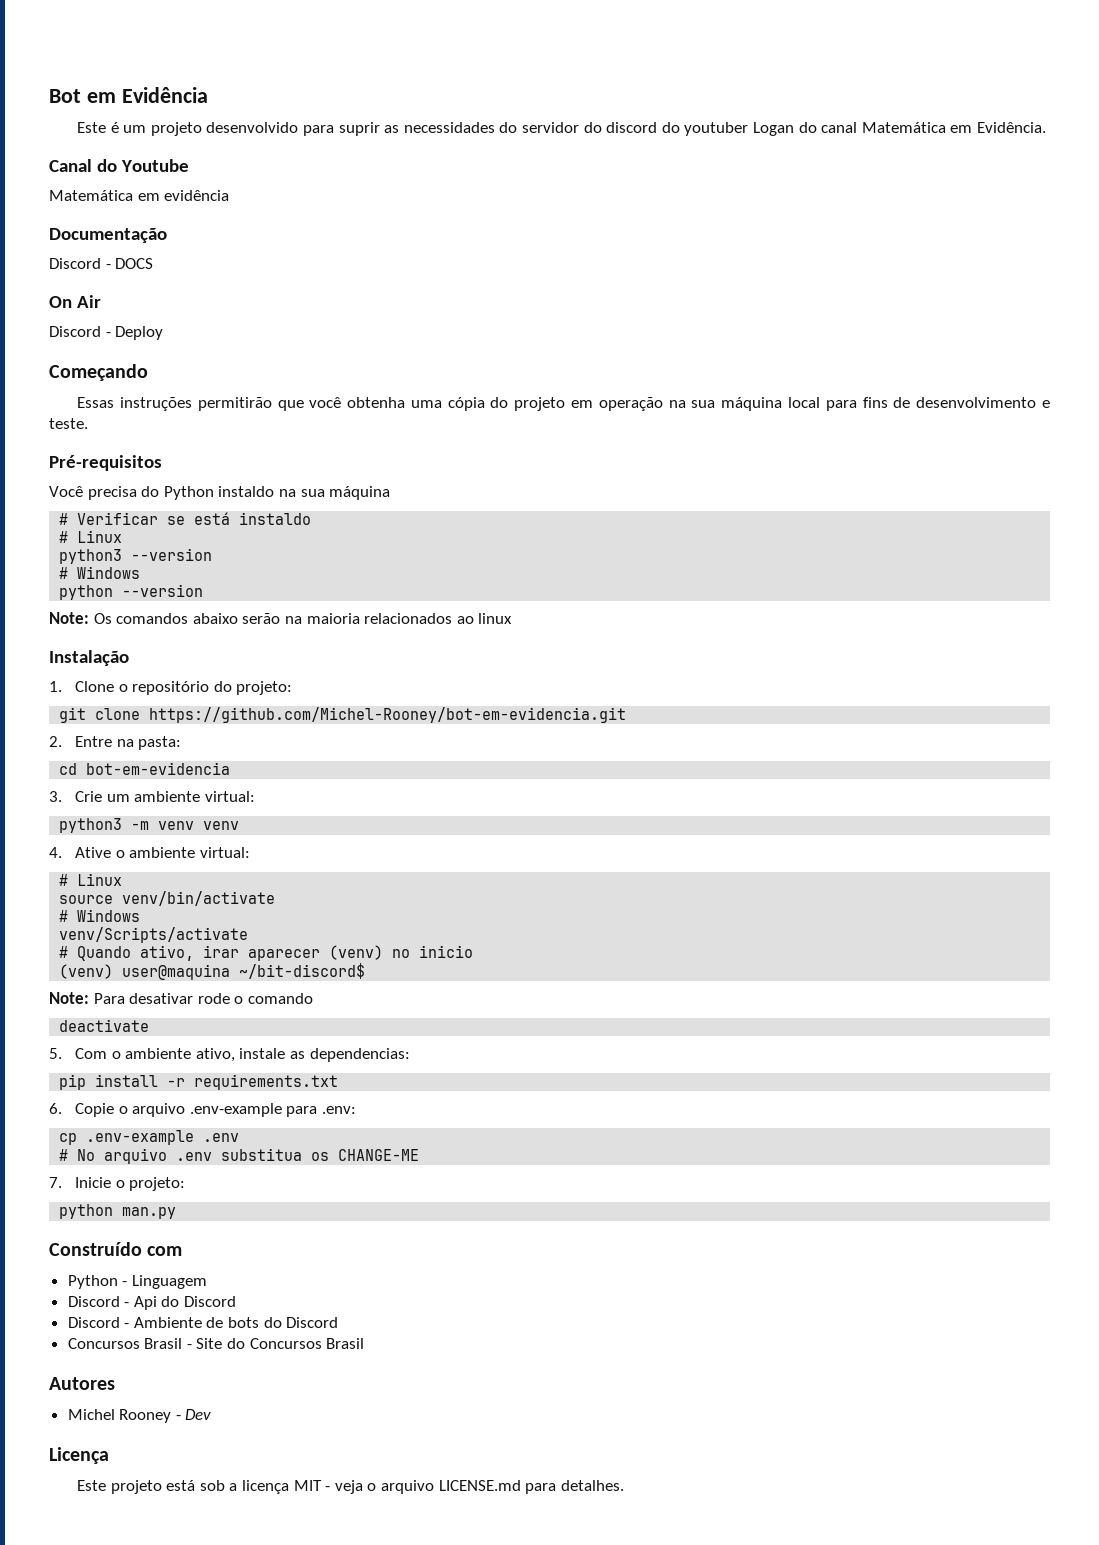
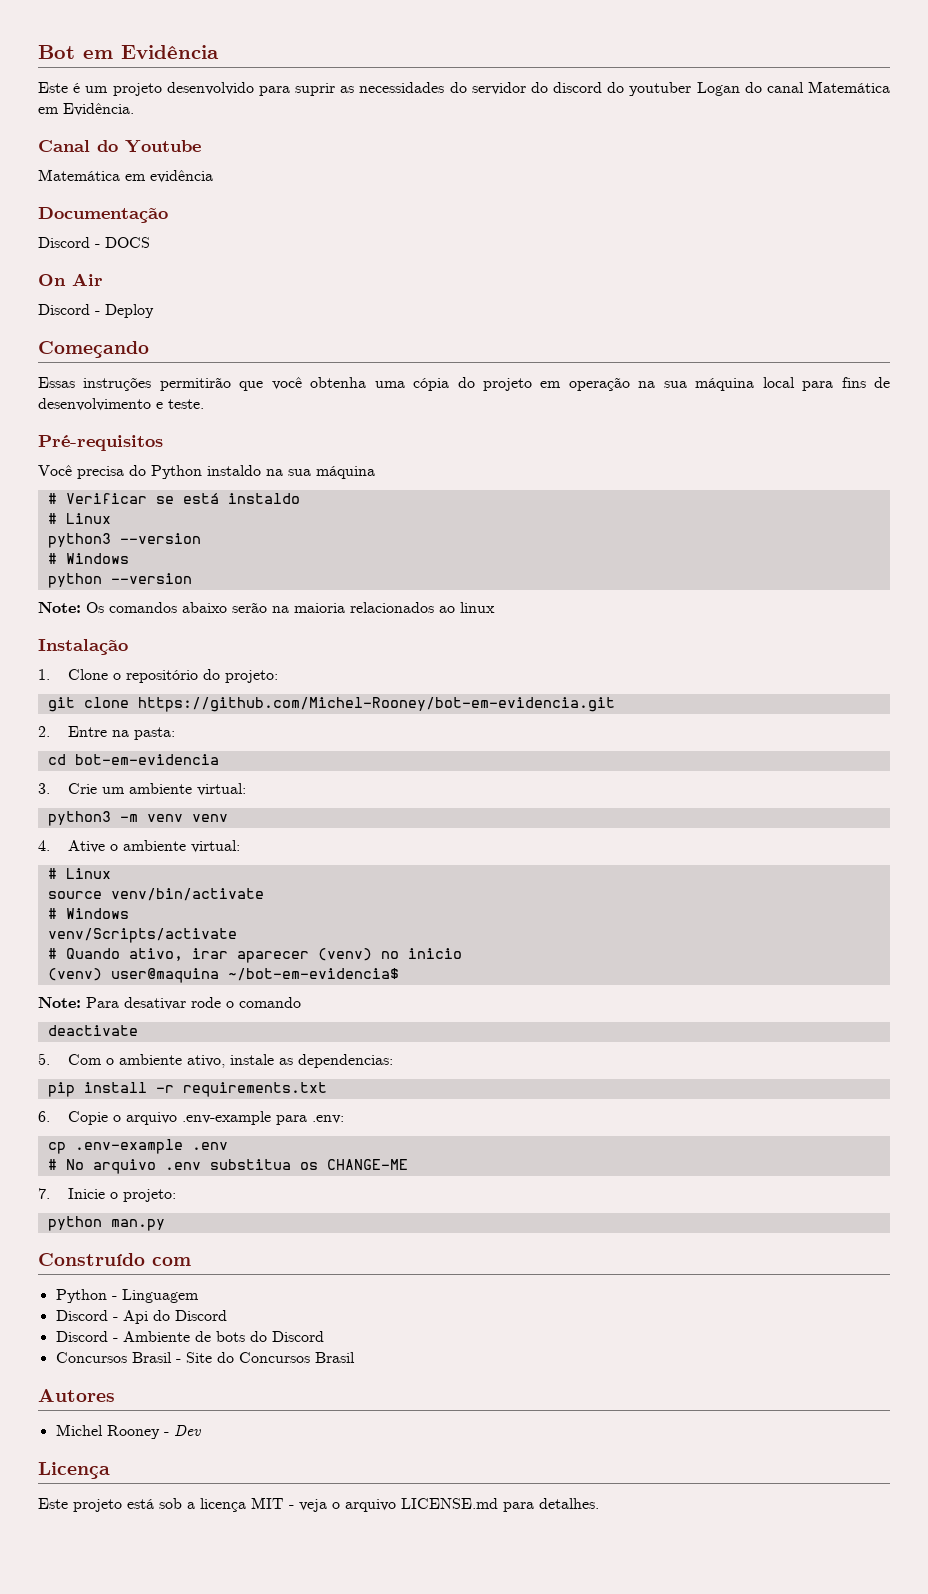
- (venv) user@maquina ~/bit-discord$
+ (venv) user@maquina ~/bot-em-evidencia$

